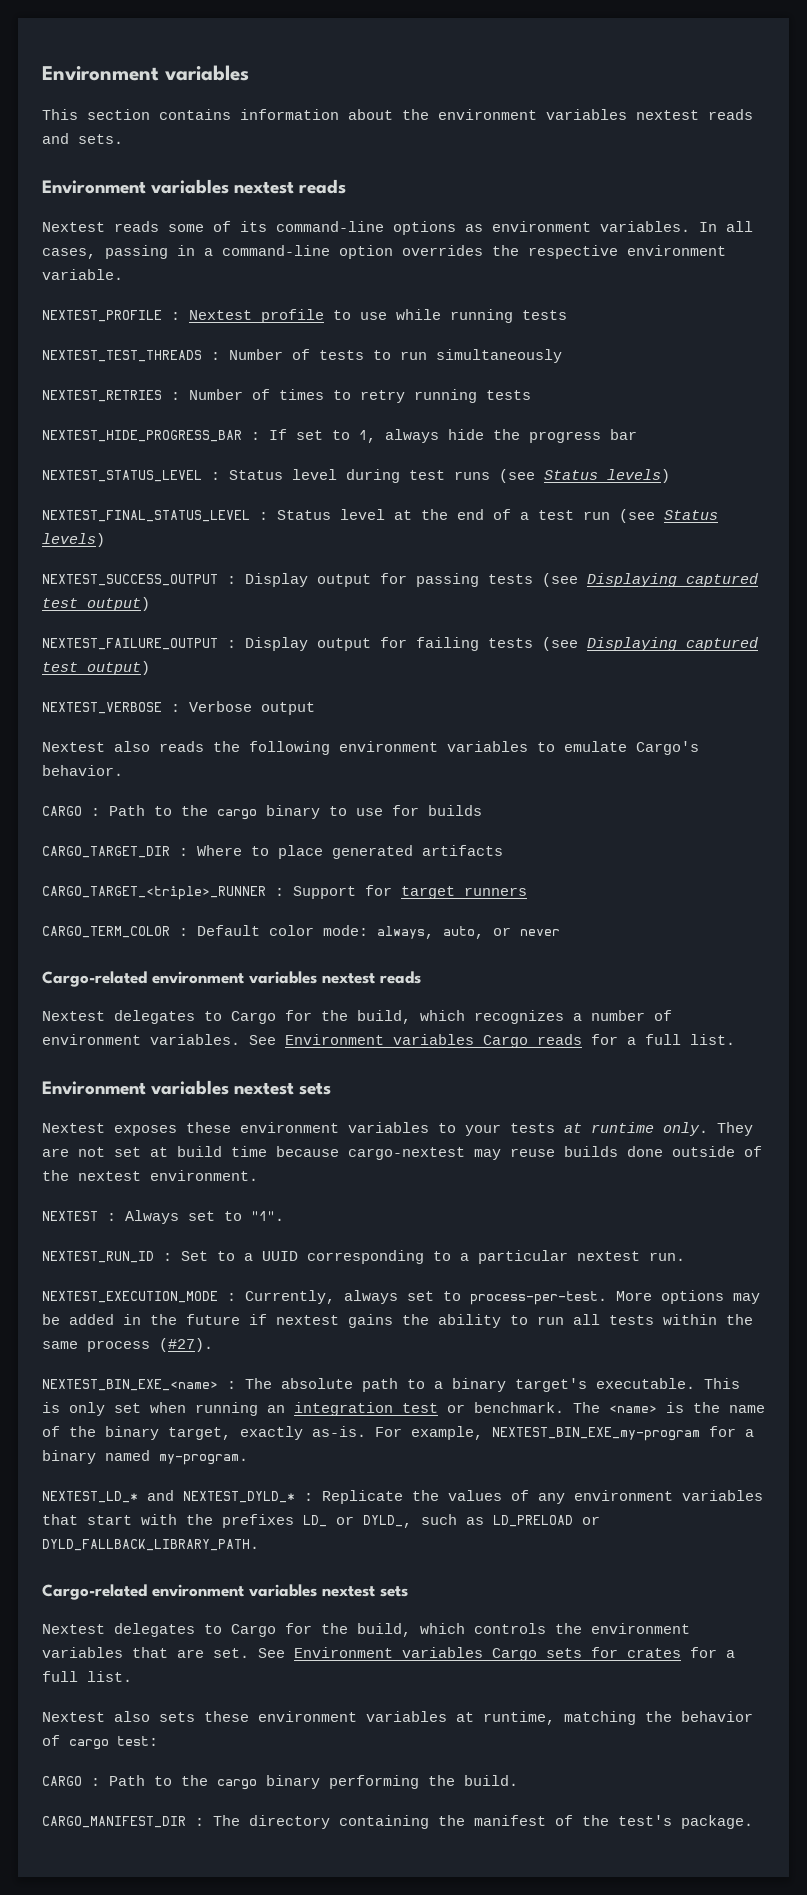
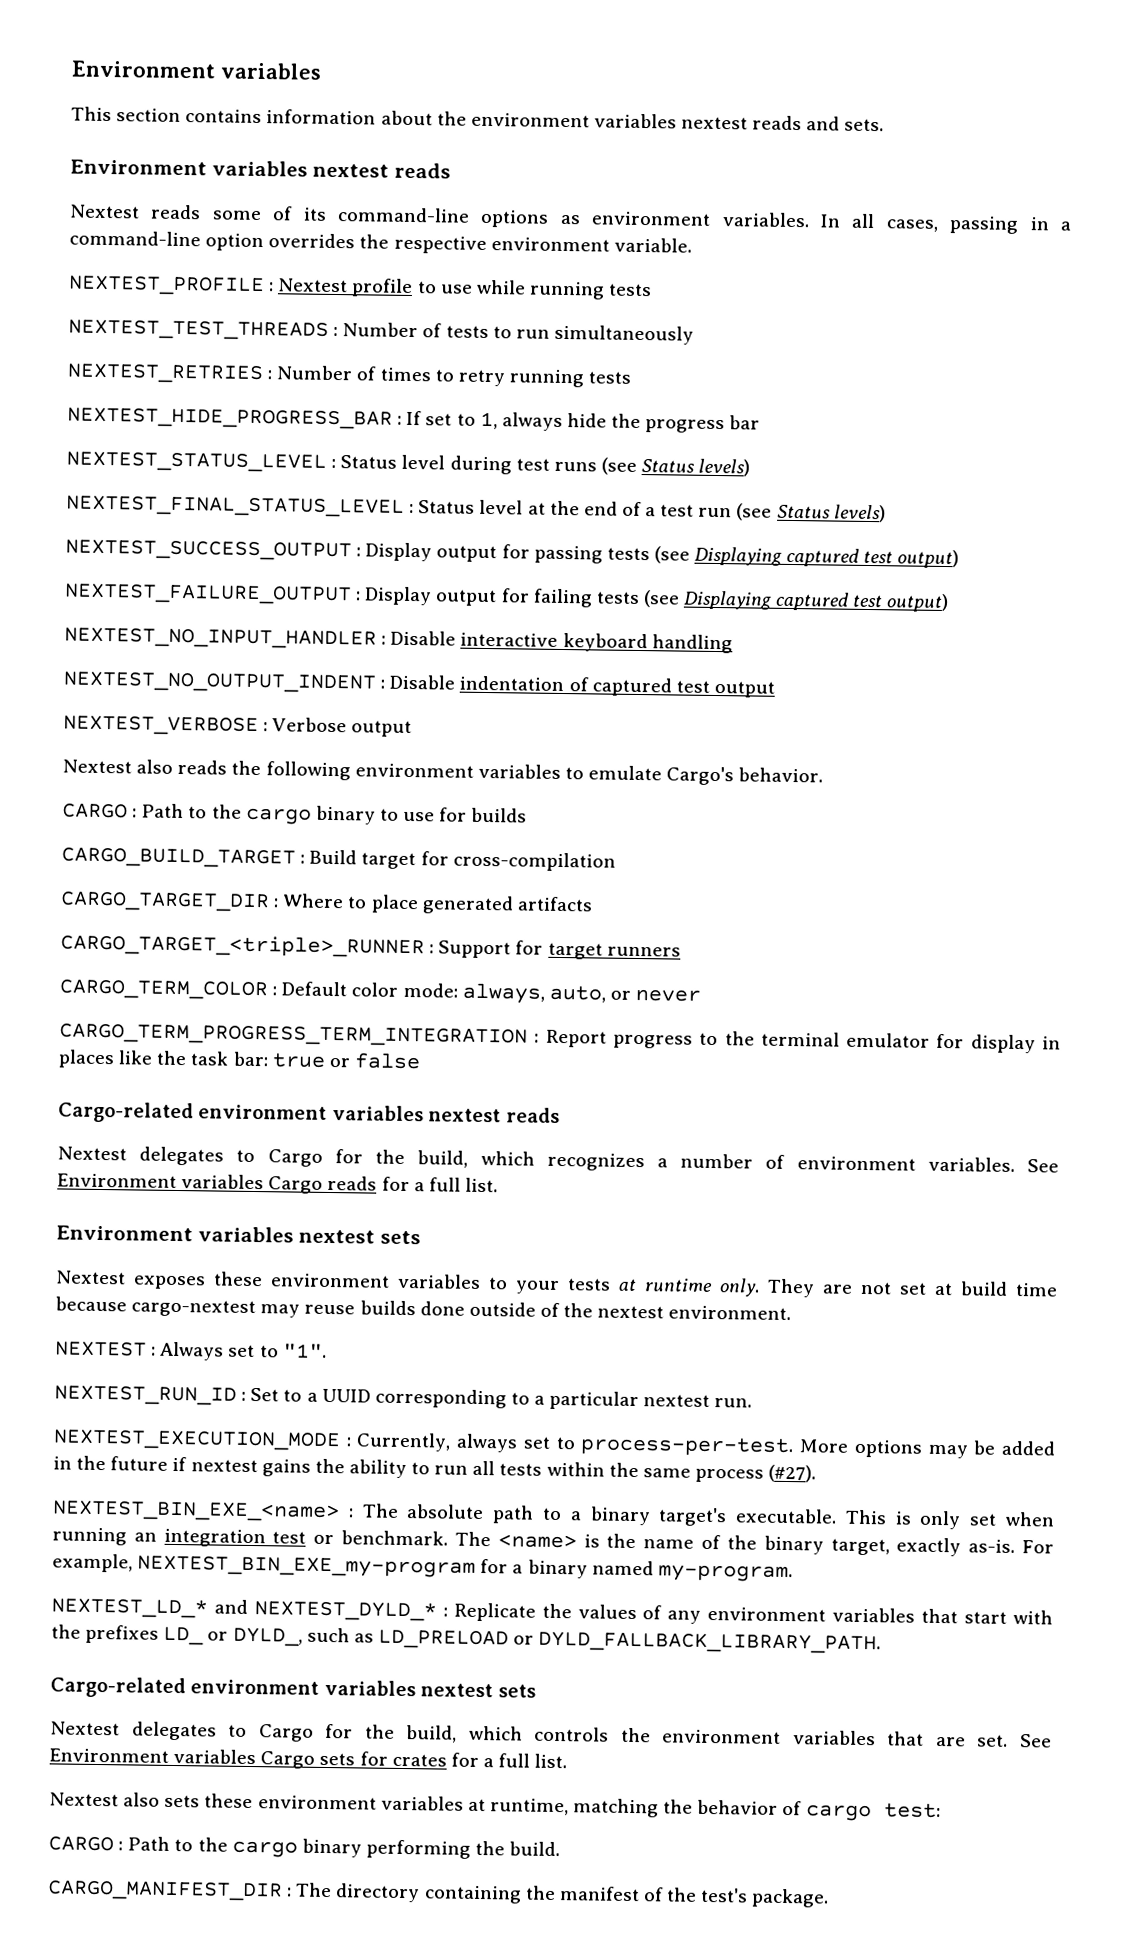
+ NEXTEST_NO_INPUT_HANDLER : Disable interactive keyboard handling
+ NEXTEST_NO_OUTPUT_INDENT : Disable indentation of captured test output
+ CARGO_BUILD_TARGET : Build target for cross-compilation
+ CARGO_TERM_PROGRESS_TERM_INTEGRATION : Report progress to the terminal emulator for display in places like the task bar: true or false

